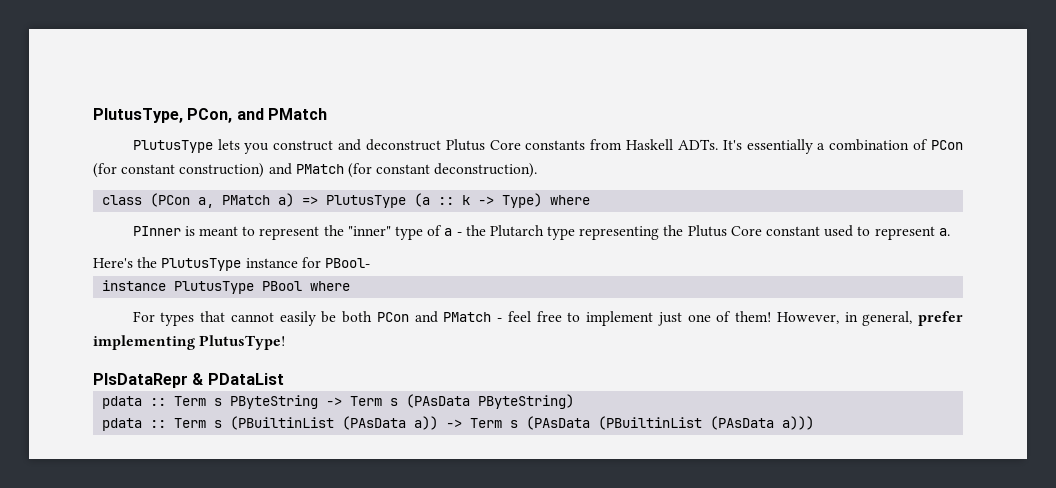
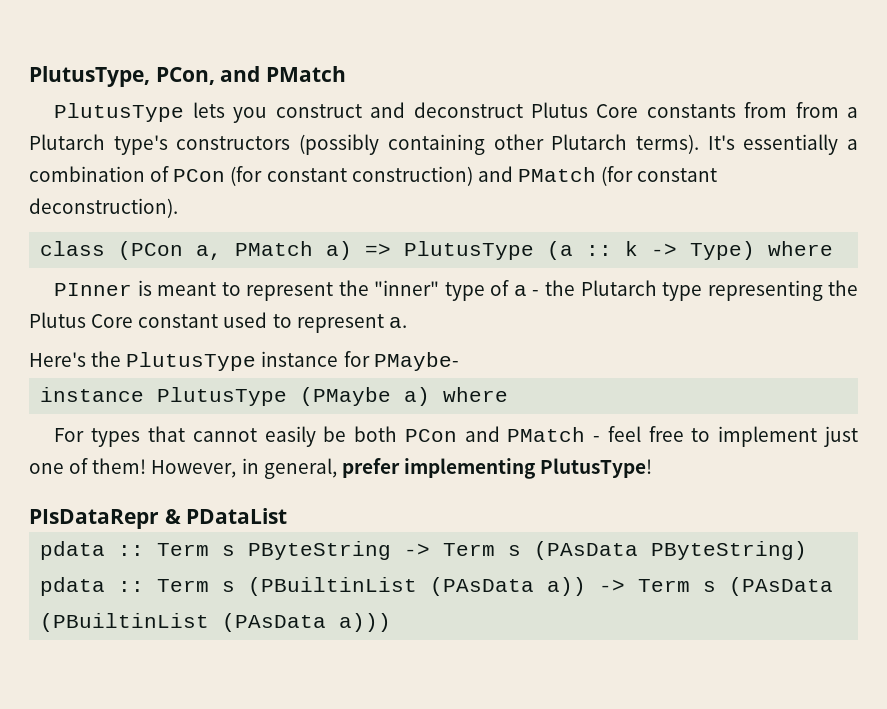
- PlutusType lets you construct and deconstruct Plutus Core constants from Haskell ADTs.
+ PlutusType lets you construct and deconstruct Plutus Core constants from from a Plutarch type's constructors (possibly containing other Plutarch terms).
- Here's the PlutusType instance for PBool-
+ Here's the PlutusType instance for PMaybe-
- instance PlutusType PBool where
+ instance PlutusType (PMaybe a) where

